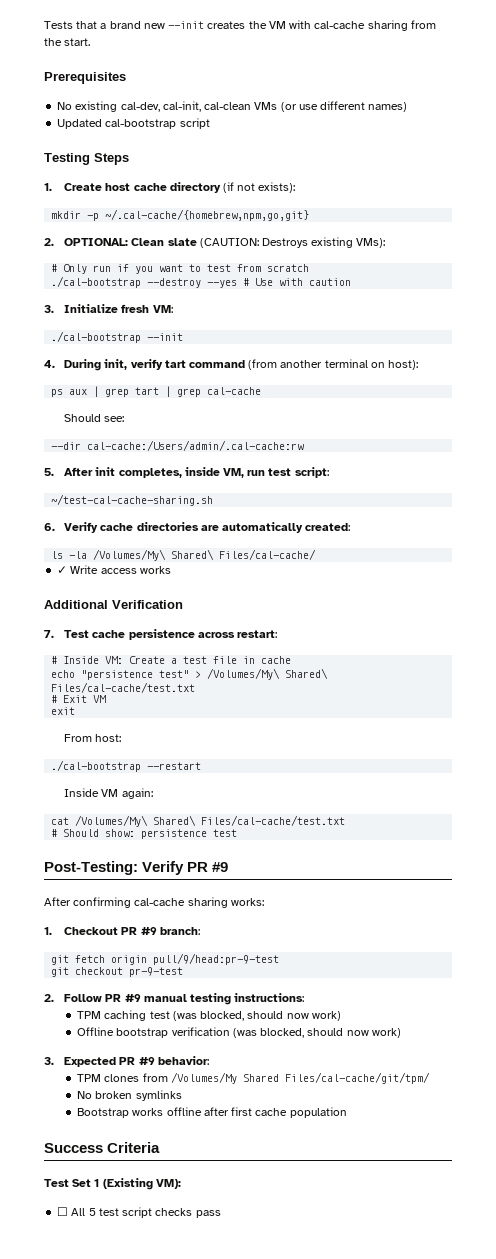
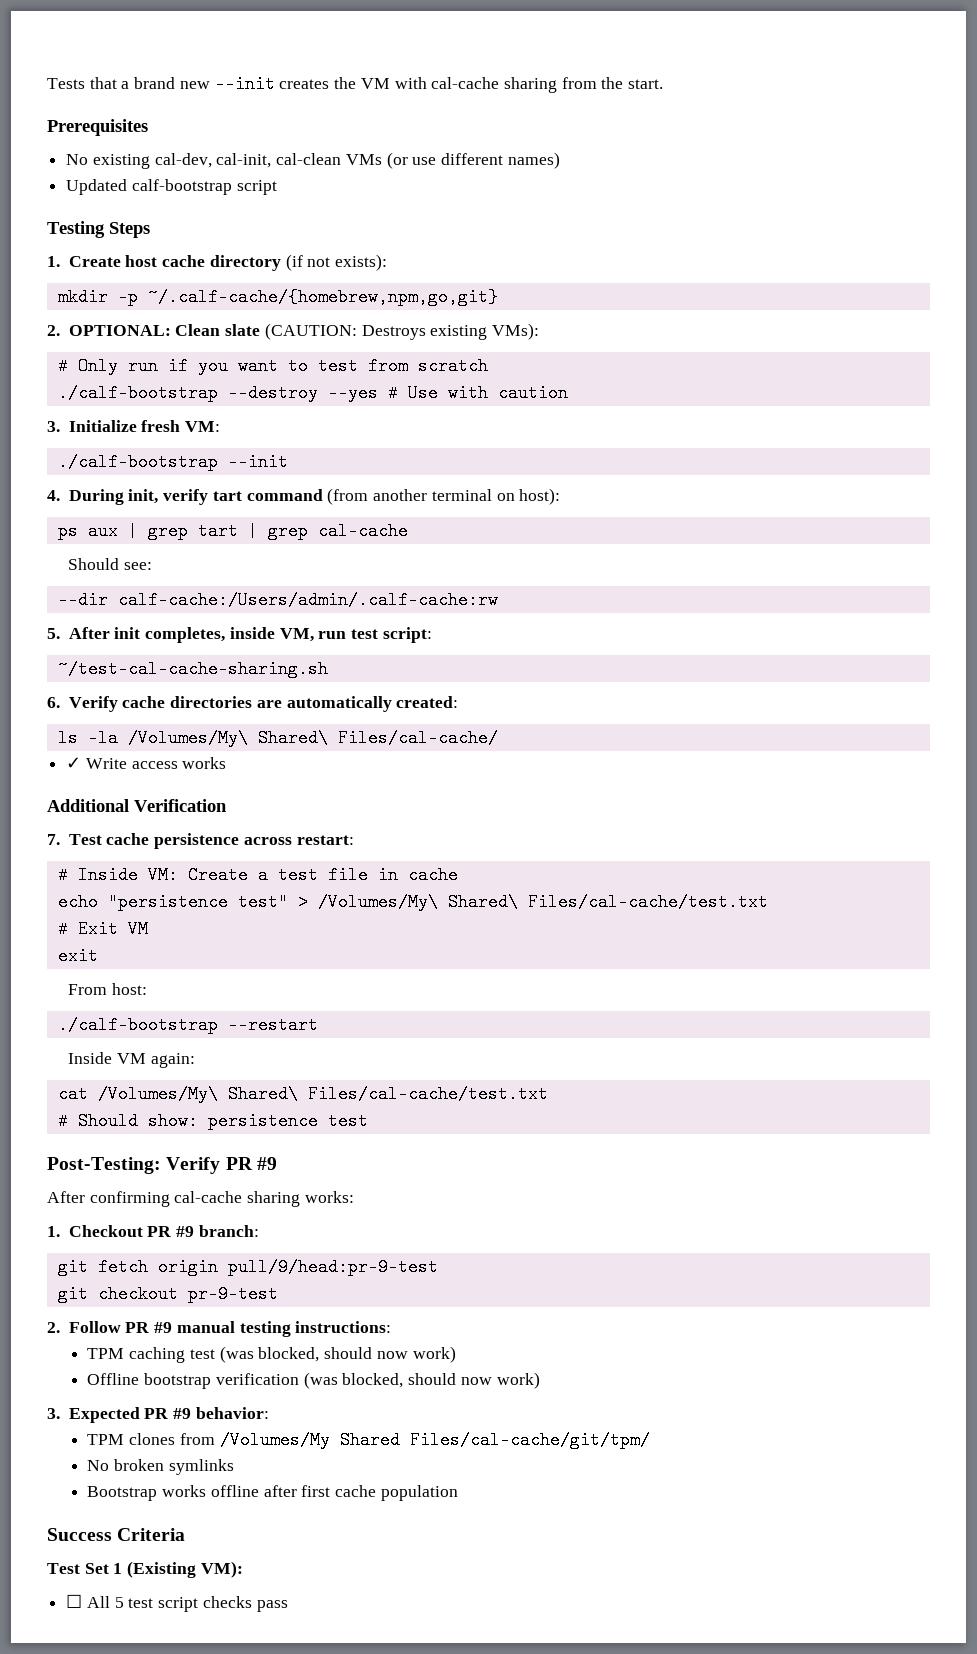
- Updated cal-bootstrap script
+ Updated calf-bootstrap script
- mkdir -p ~/.cal-cache/{homebrew,npm,go,git}
+ mkdir -p ~/.calf-cache/{homebrew,npm,go,git}
- ./cal-bootstrap --destroy --yes # Use with caution
+ ./calf-bootstrap --destroy --yes # Use with caution
- ./cal-bootstrap --init
+ ./calf-bootstrap --init
- --dir cal-cache:/Users/admin/.cal-cache:rw
+ --dir calf-cache:/Users/admin/.calf-cache:rw
- ./cal-bootstrap --restart
+ ./calf-bootstrap --restart

